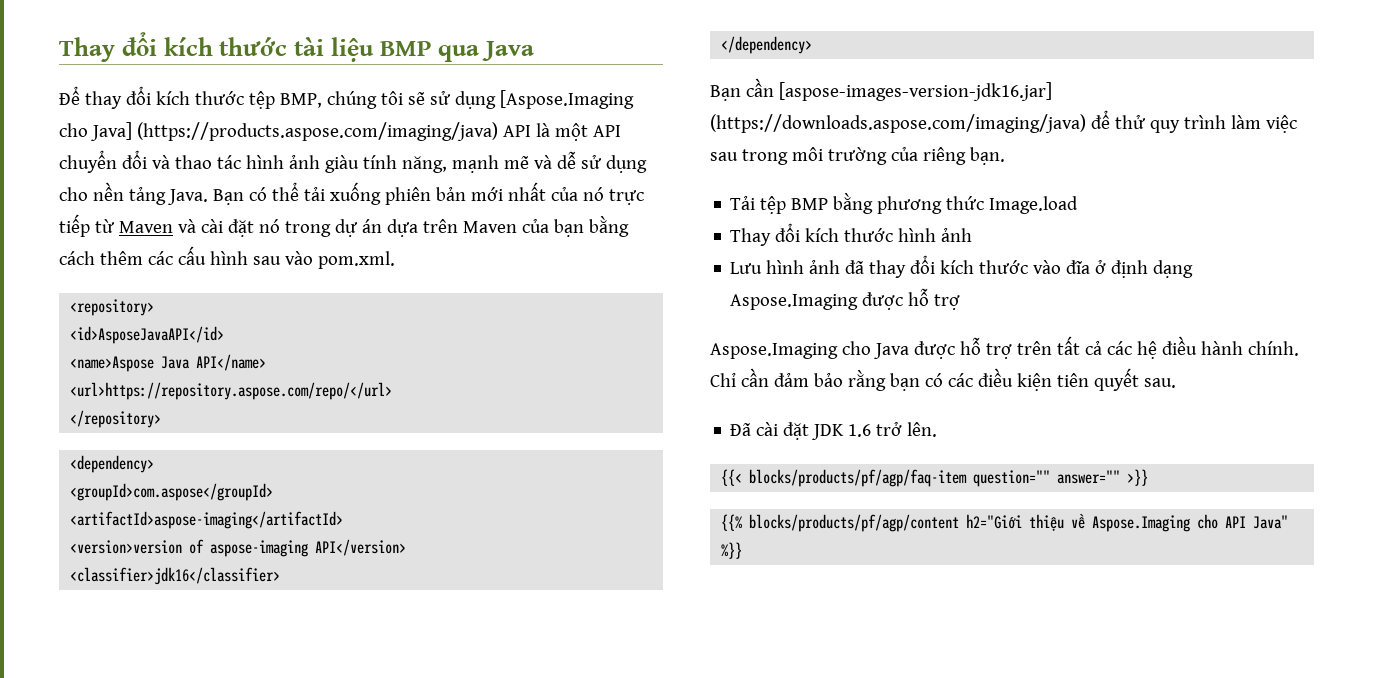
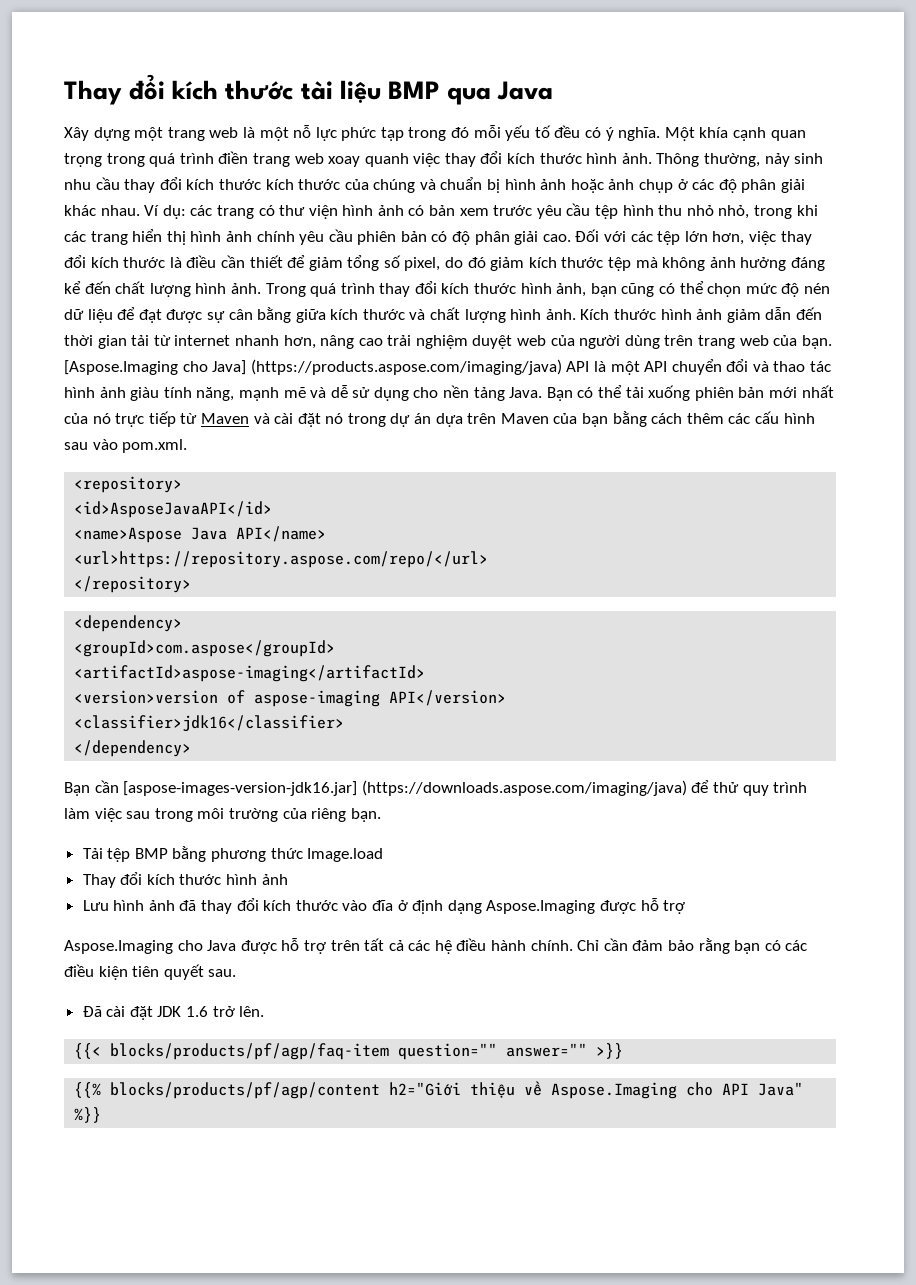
- Để thay đổi kích thước tệp BMP, chúng tôi sẽ sử dụng [Aspose.Imaging cho Java] (https://products.aspose.com/imaging/java) API là một API chuyển đổi và thao tác hình ảnh giàu tính năng, mạnh mẽ và dễ sử dụng cho nền tảng Java.
+ Xây dựng một trang web là một nỗ lực phức tạp trong đó mỗi yếu tố đều có ý nghĩa. Một khía cạnh quan trọng trong quá trình điền trang web xoay quanh việc thay đổi kích thước hình ảnh. Thông thường, nảy sinh nhu cầu thay đổi kích thước kích thước của chúng và chuẩn bị hình ảnh hoặc ảnh chụp ở các độ phân giải khác nhau. Ví dụ: các trang có thư viện hình ảnh có bản xem trước yêu cầu tệp hình thu nhỏ nhỏ, trong khi các trang hiển thị hình ảnh chính yêu cầu phiên bản có độ phân giải cao. Đối với các tệp lớn hơn, việc thay đổi kích thước là điều cần thiết để giảm tổng số pixel, do đó giảm kích thước tệp mà không ảnh hưởng đáng kể đến chất lượng hình ảnh. Trong quá trình thay đổi kích thước hình ảnh, bạn cũng có thể chọn mức độ nén dữ liệu để đạt được sự cân bằng giữa kích thước và chất lượng hình ảnh. Kích thước hình ảnh giảm dẫn đến thời gian tải từ internet nhanh hơn, nâng cao trải nghiệm duyệt web của người dùng trên trang web của bạn. [Aspose.Imaging cho Java] (https://products.aspose.com/imaging/java) API là một API chuyển đổi và thao tác hình ảnh giàu tính năng, mạnh mẽ và dễ sử dụng cho nền tảng Java.

